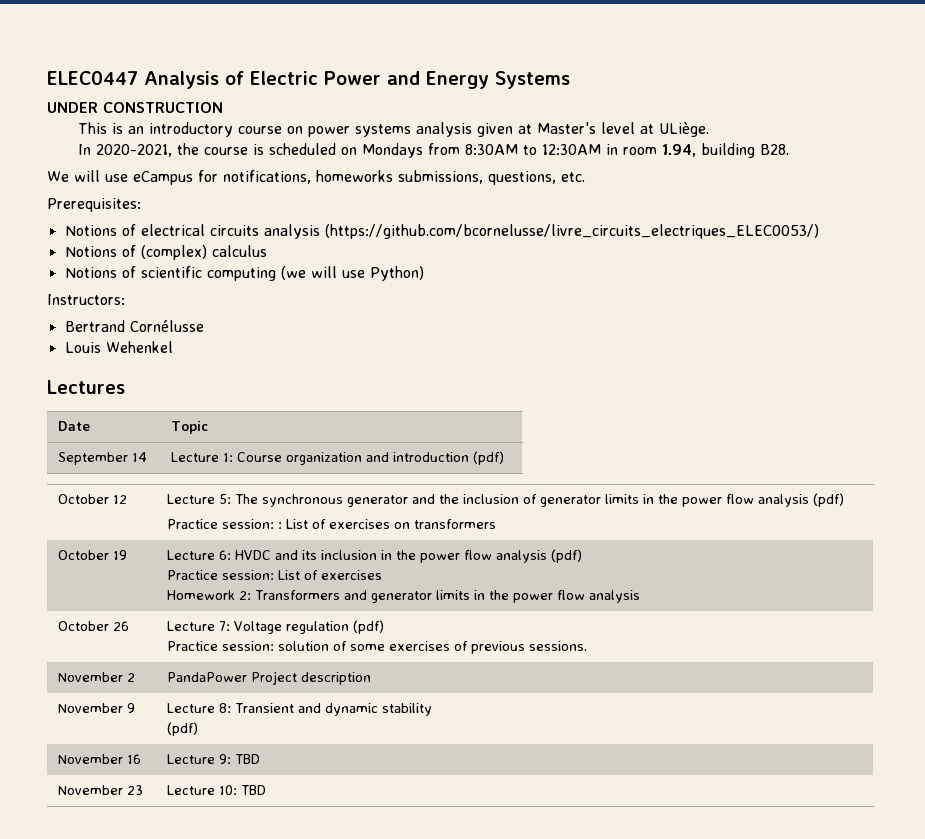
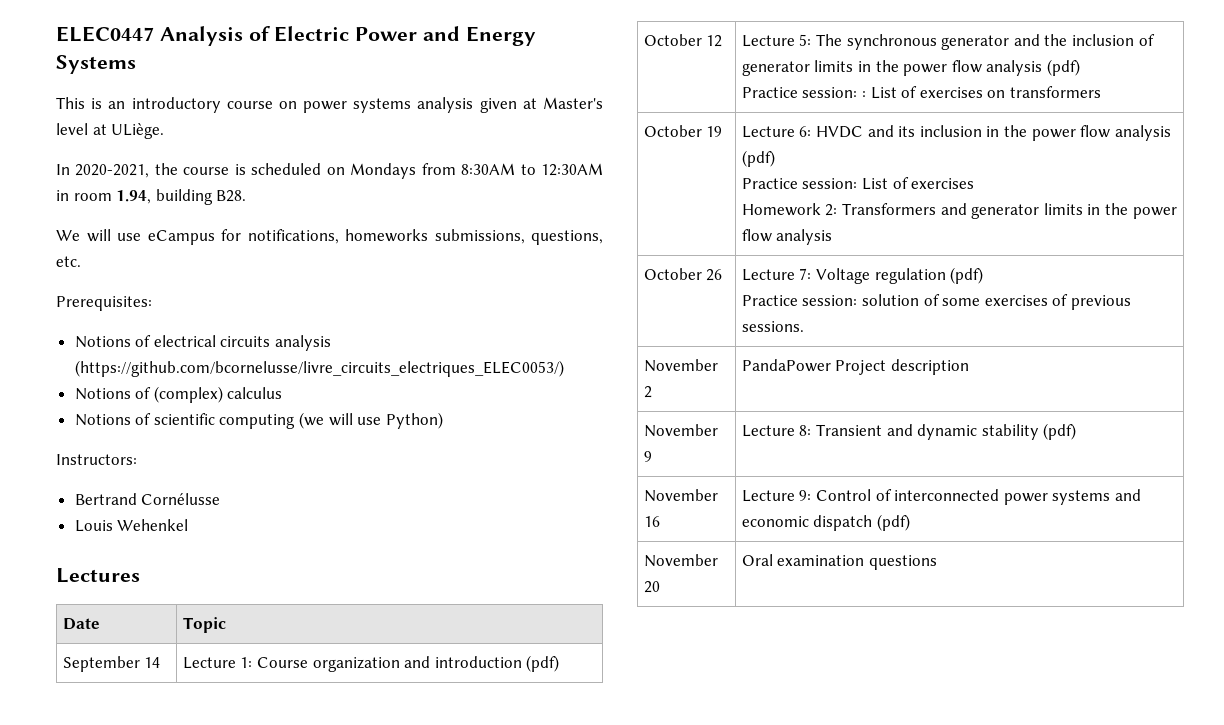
- UNDER CONSTRUCTION
- November 9 | Lecture 8: Transient and dynamic stability
- (pdf)
+ November 9 | Lecture 8: Transient and dynamic stability (pdf)
- November 16 | Lecture 9: TBD
- November 23 | Lecture 10: TBD
+ November 16 | Lecture 9: Control of interconnected power systems and economic dispatch (pdf)
+ November 20 | Oral examination questions

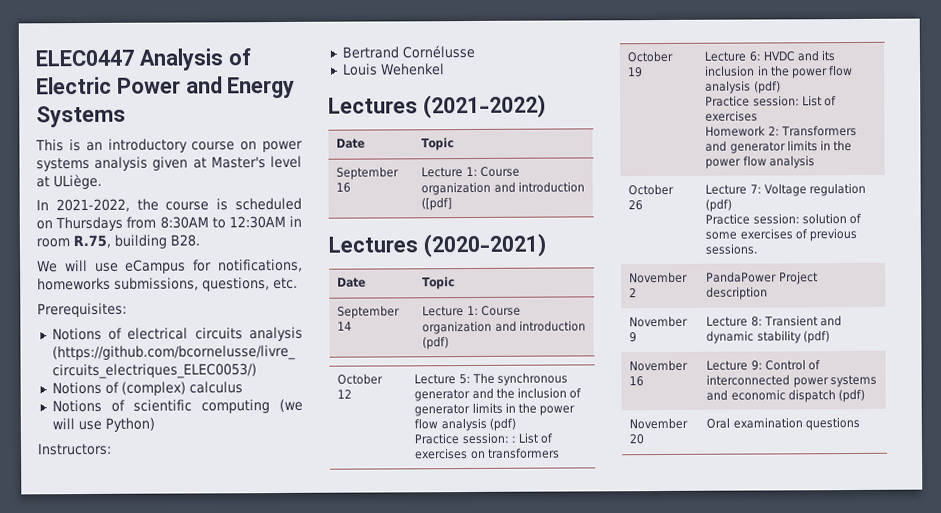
- In 2020-2021, the course is scheduled on Mondays from 8:30AM to 12:30AM in room 1.94, building B28.
+ In 2021-2022, the course is scheduled on Thursdays from 8:30AM to 12:30AM in room R.75, building B28.
- Lectures
+ Lectures (2021-2022)
+ Date | Topic
+ September 16 | Lecture 1: Course organization and introduction ([pdf]
+ Lectures (2020-2021)

